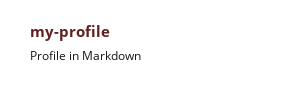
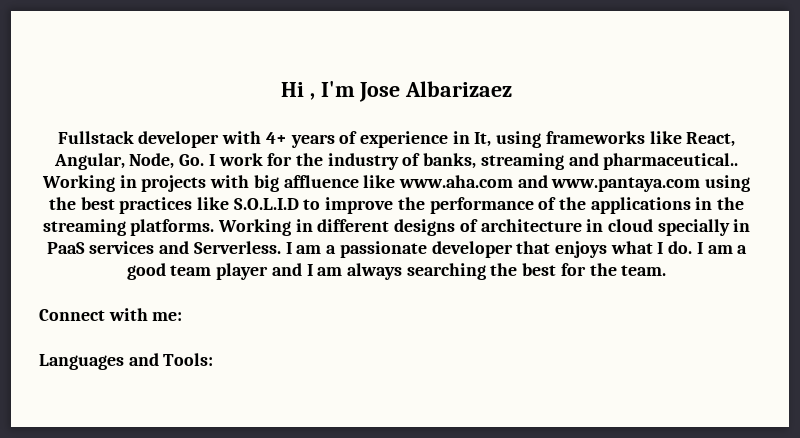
- my-profile
- Profile in Markdown
+ Hi , I'm Jose Albarizaez
+ Fullstack developer with 4+ years of experience in It, using frameworks like React, Angular, Node, Go. I work for the industry of banks, streaming and pharmaceutical.. Working in projects with big affluence like www.aha.com and www.pantaya.com using the best practices like S.O.L.I.D to improve the performance of the applications in the streaming platforms. Working in different designs of architecture in cloud specially in PaaS services and Serverless. I am a passionate developer that enjoys what I do. I am a good team player and I am always searching the best for the team.
+ Connect with me:
+ Languages and Tools:

